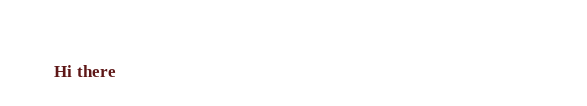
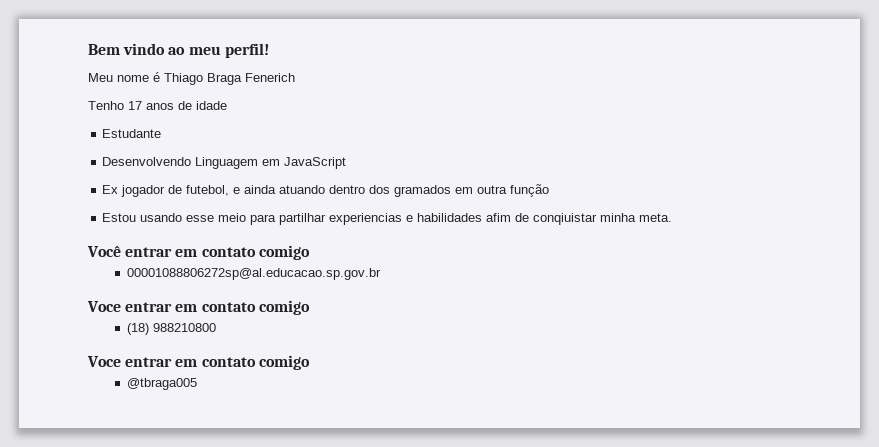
- Hi there
+ Bem vindo ao meu perfil!
+ Meu nome é Thiago Braga Fenerich
+ Tenho 17 anos de idade
+ Estudante
+ Desenvolvendo Linguagem em JavaScript
+ Ex jogador de futebol, e ainda atuando dentro dos gramados em outra função
+ Estou usando esse meio para partilhar experiencias e habilidades afim de conqiuistar minha meta.
+ Você entrar em contato comigo
+ 00001088806272sp@al.educacao.sp.gov.br
+ Voce entrar em contato comigo
+ (18) 988210800
+ Voce entrar em contato comigo
+ @tbraga005

